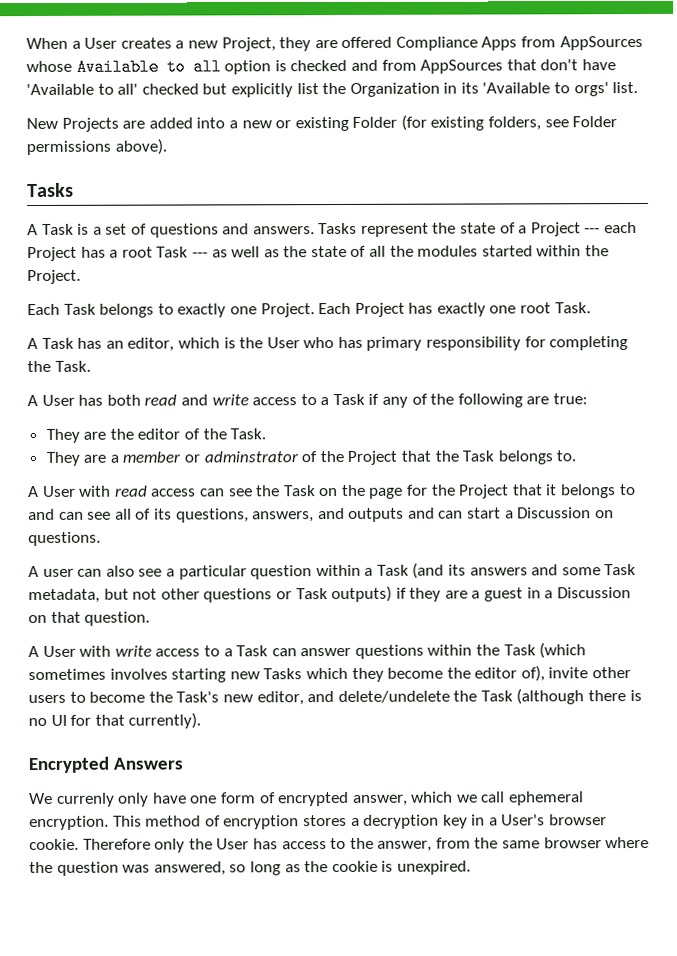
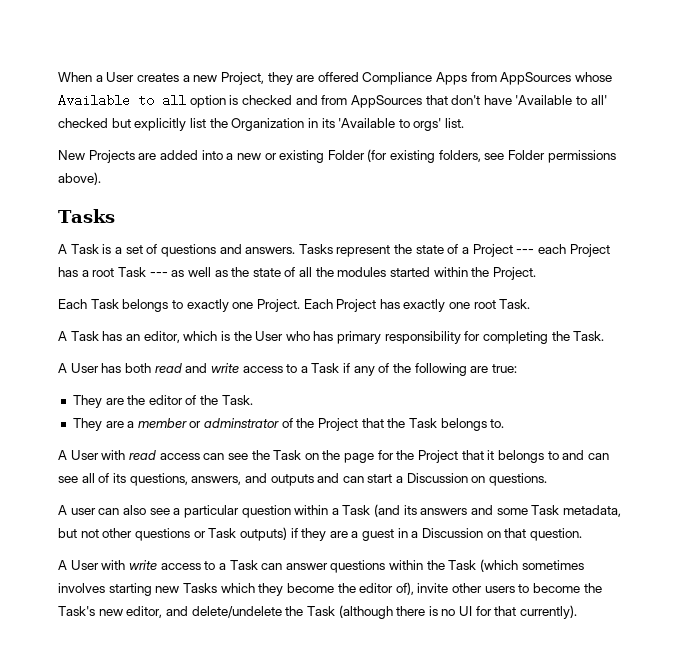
- Encrypted Answers
- We currenly only have one form of encrypted answer, which we call ephemeral encryption. This method of encryption stores a decryption key in a User's browser cookie. Therefore only the User has access to the answer, from the same browser where the question was answered, so long as the cookie is unexpired.

